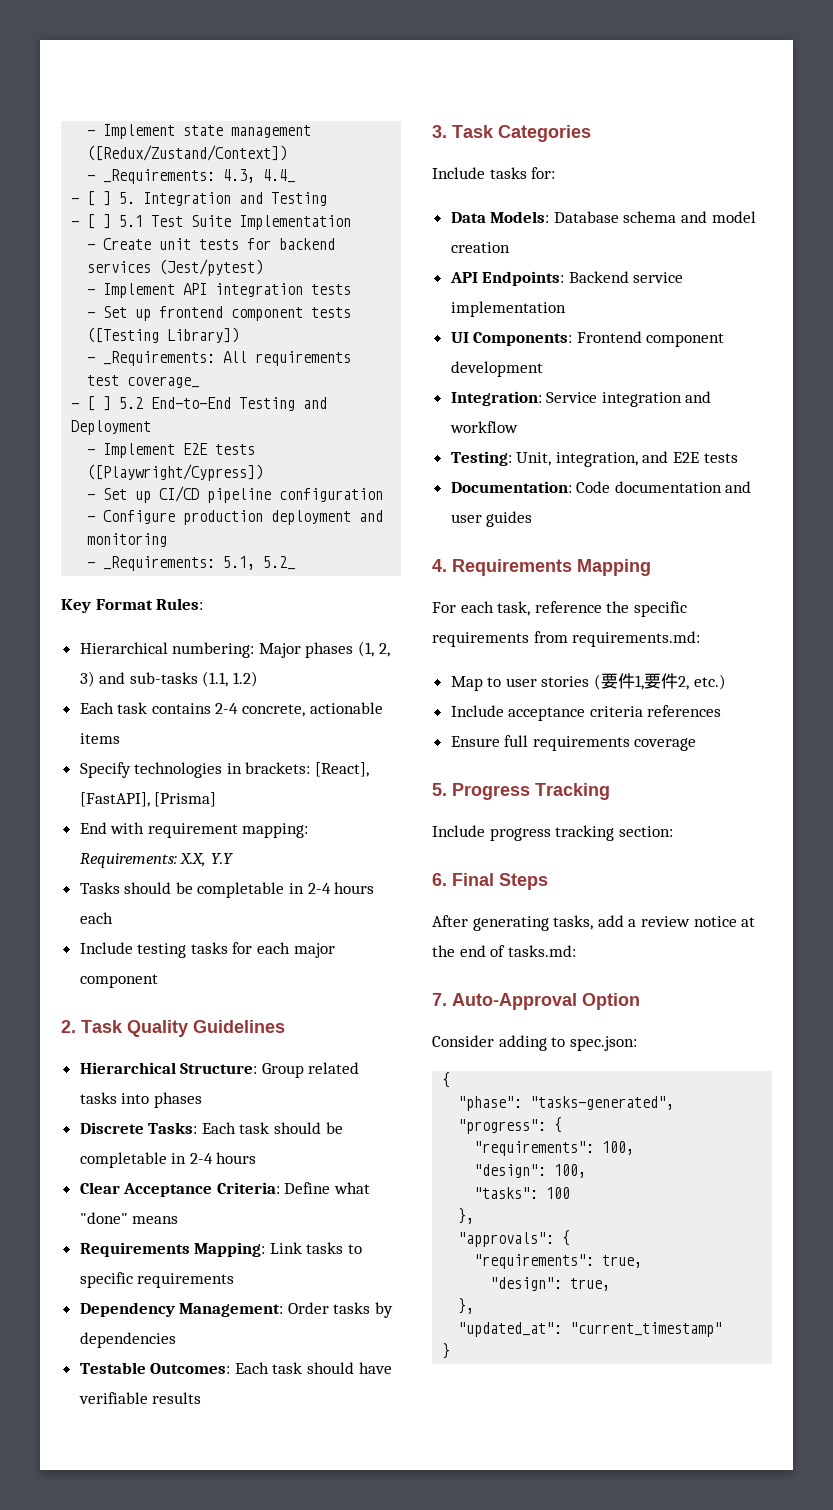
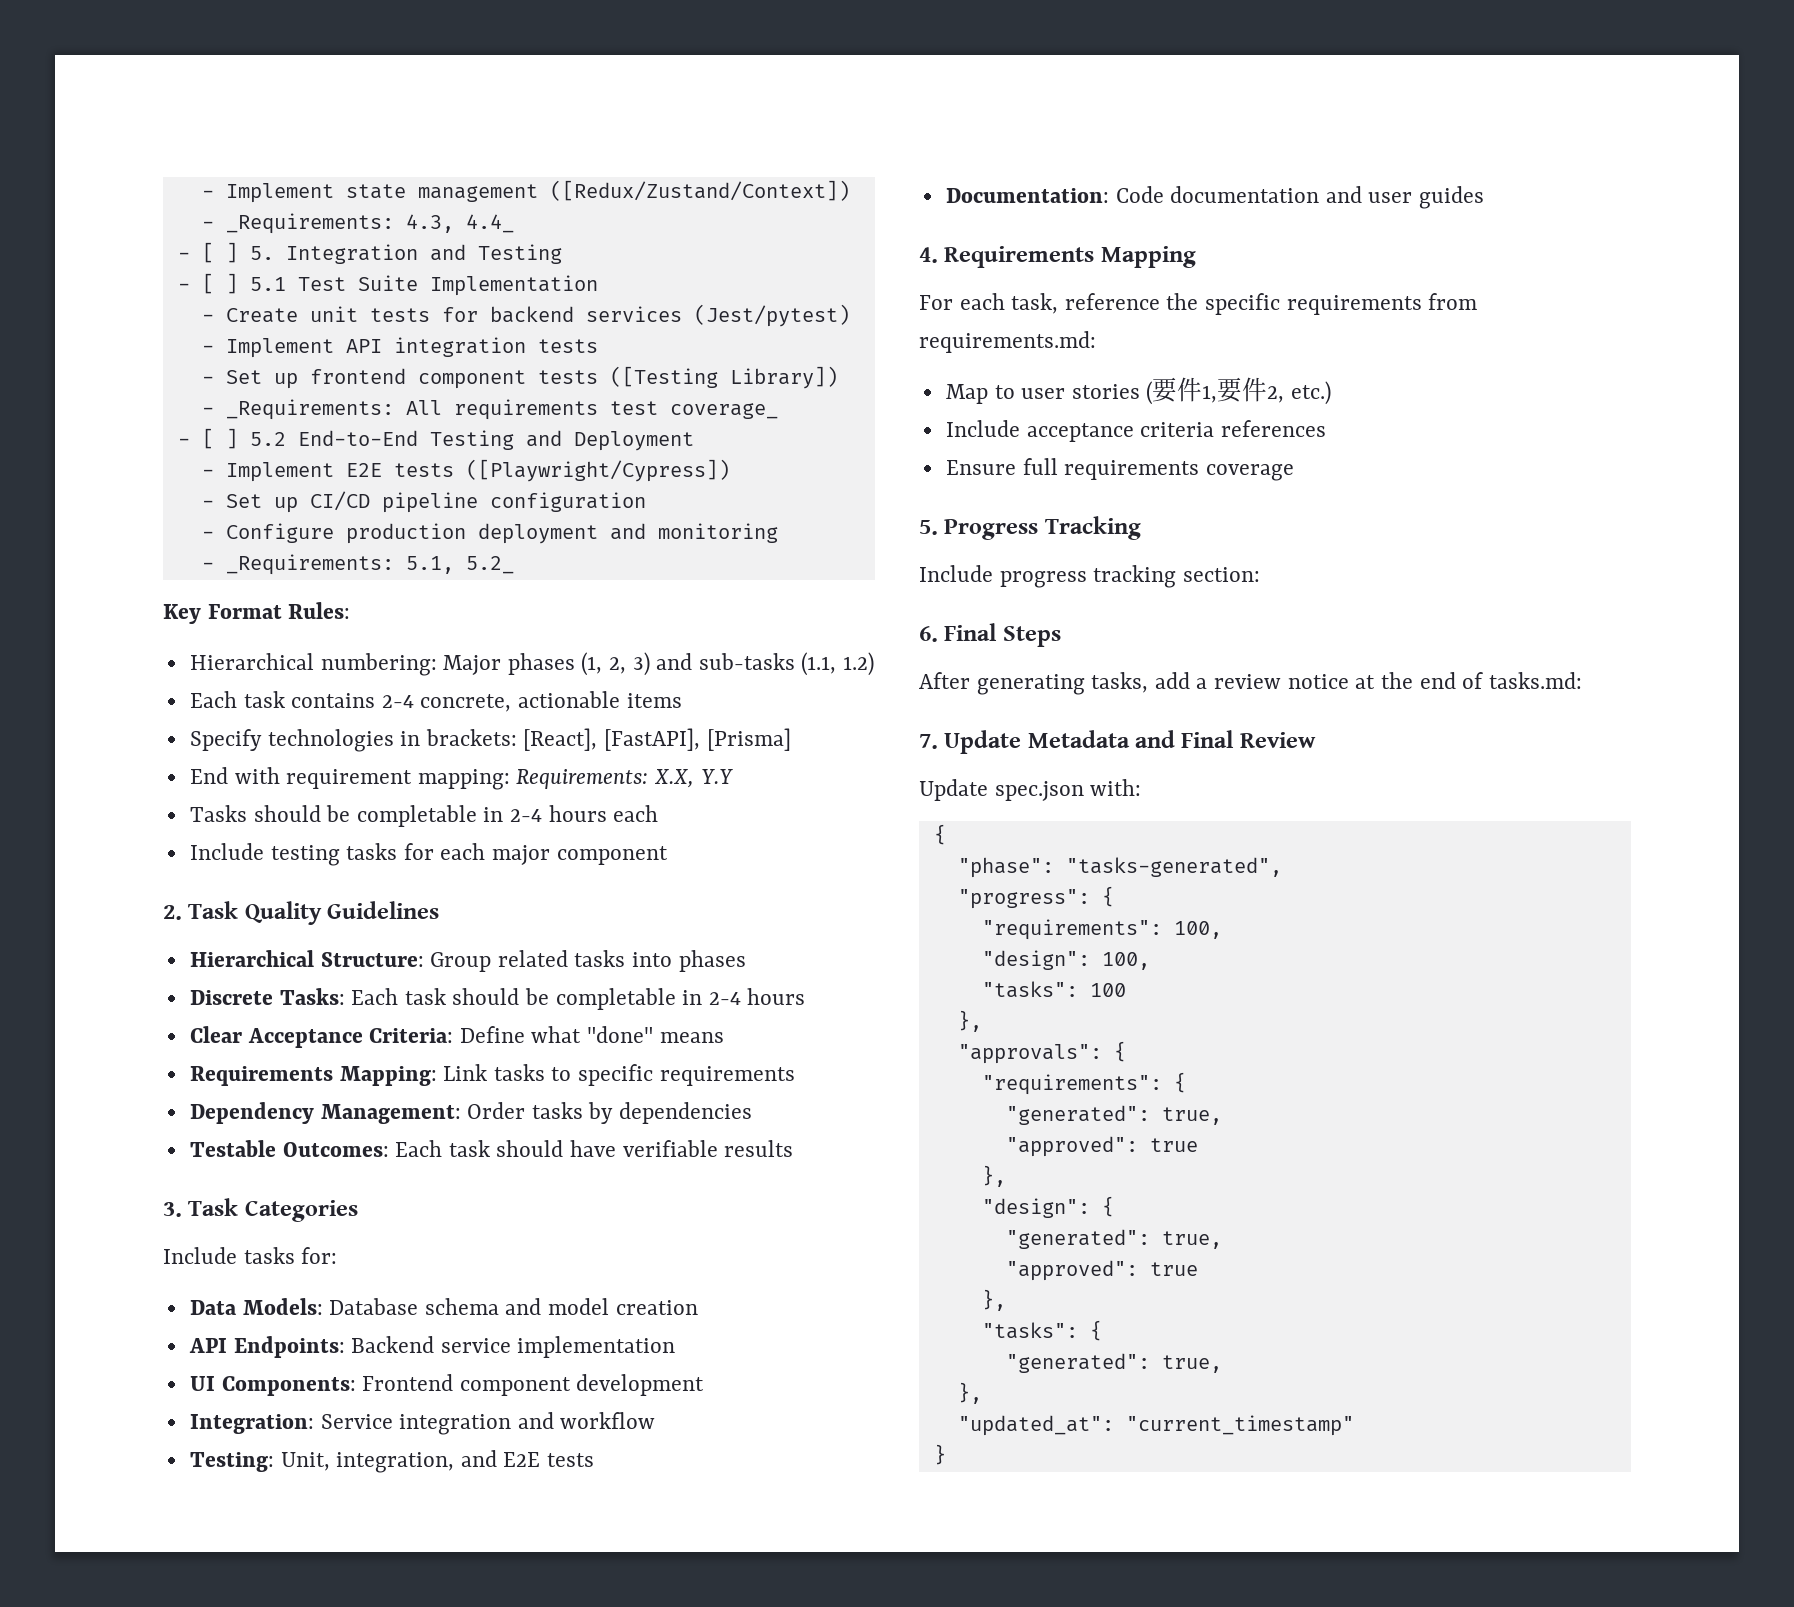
- 7. Auto-Approval Option
- Consider adding to spec.json:
+ 7. Update Metadata and Final Review
+ Update spec.json with:
- "requirements": true,
- "design": true,
+ "requirements": {
+ "generated": true,
+ "approved": true
+ },
+ "design": {
+ "generated": true,
+ "approved": true
+ },
+ "tasks": {
+ "generated": true,

